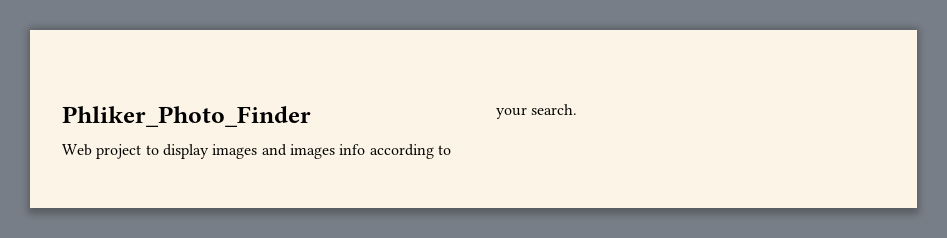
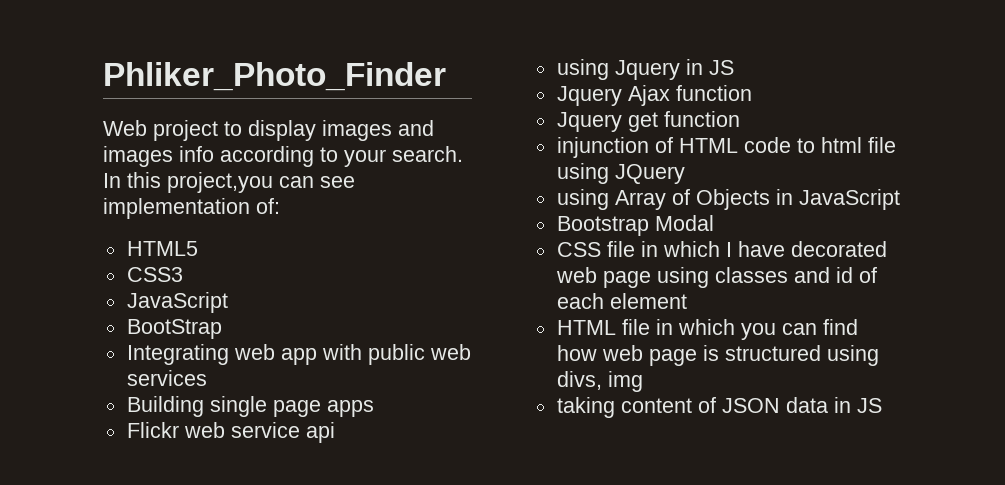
+ In this project,you can see implementation of:
+ HTML5
+ CSS3
+ JavaScript
+ BootStrap
+ Integrating web app with public web services
+ Building single page apps
+ Flickr web service api
+ using Jquery in JS
+ Jquery Ajax function
+ Jquery get function
+ injunction of HTML code to html file using JQuery
+ using Array of Objects in JavaScript
+ Bootstrap Modal
+ CSS file in which I have decorated web page using classes and id of each element
+ HTML file in which you can find how web page is structured using divs, img
+ taking content of JSON data in JS

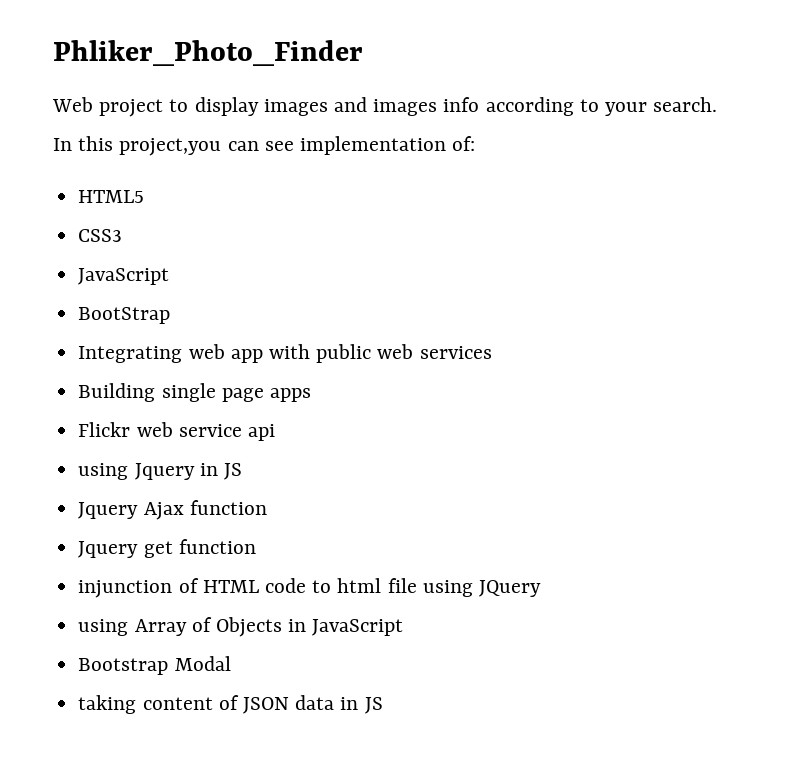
- CSS file in which I have decorated web page using classes and id of each element
- HTML file in which you can find how web page is structured using divs, img

